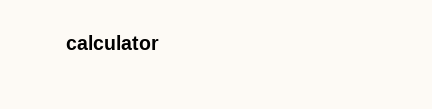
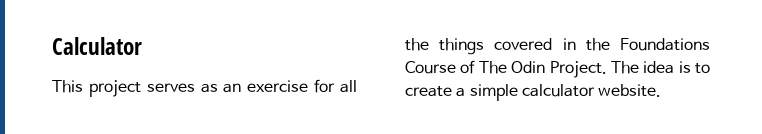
- calculator
+ Calculator
+ This project serves as an exercise for all the things covered in the Foundations Course of The Odin Project. The idea is to create a simple calculator website.

